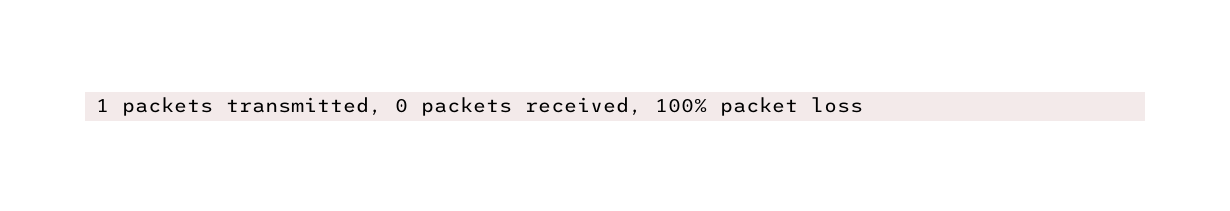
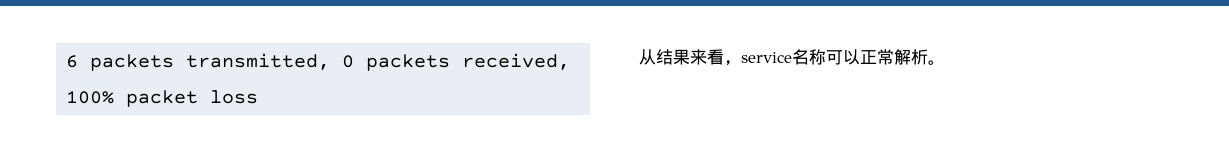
- 1 packets transmitted, 0 packets received, 100% packet loss
+ 6 packets transmitted, 0 packets received, 100% packet loss
+ 从结果来看，service名称可以正常解析。

